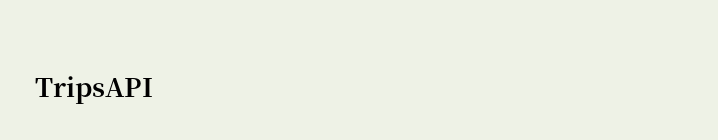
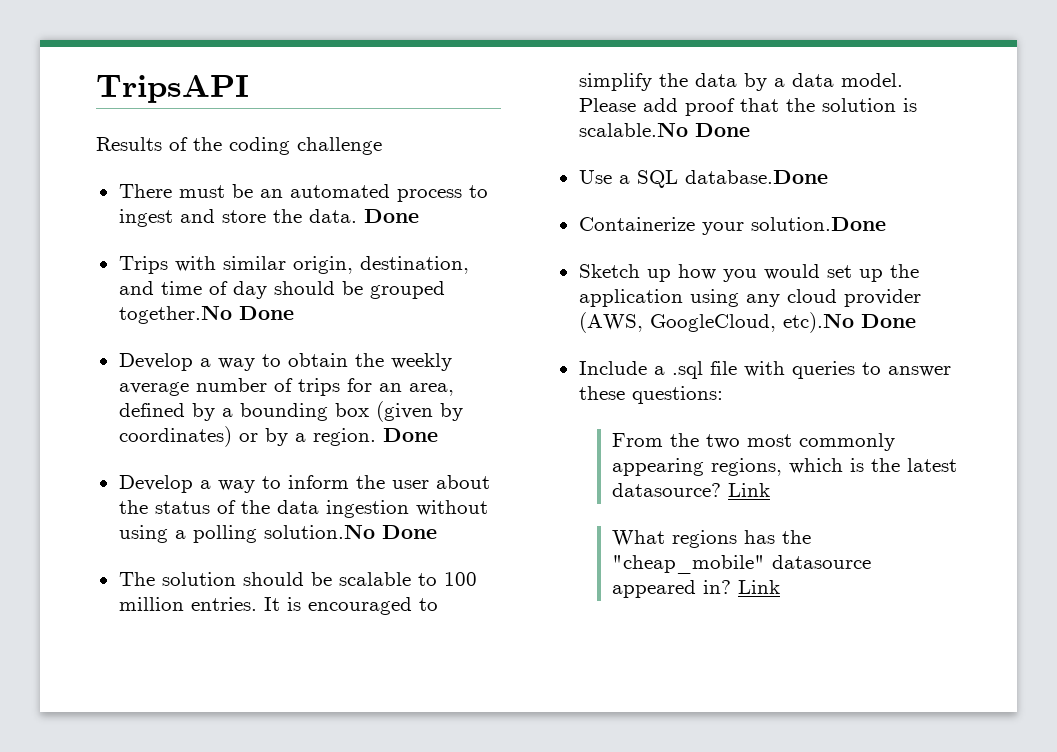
+ Results of the coding challenge
+ There must be an automated process to ingest and store the data. Done
+ Trips with similar origin, destination, and time of day should be grouped together.No Done
+ Develop a way to obtain the weekly average number of trips for an area, defined by a bounding box (given by coordinates) or by a region. Done
+ Develop a way to inform the user about the status of the data ingestion without using a polling solution.No Done
+ The solution should be scalable to 100 million entries. It is encouraged to simplify the data by a data model. Please add proof that the solution is scalable.No Done
+ Use a SQL database.Done
+ Containerize your solution.Done
+ Sketch up how you would set up the application using any cloud provider (AWS, GoogleCloud, etc).No Done
+ Include a .sql file with queries to answer these questions:
+ From the two most commonly appearing regions, which is the latest datasource? Link
+ What regions has the "cheap_mobile" datasource appeared in? Link

